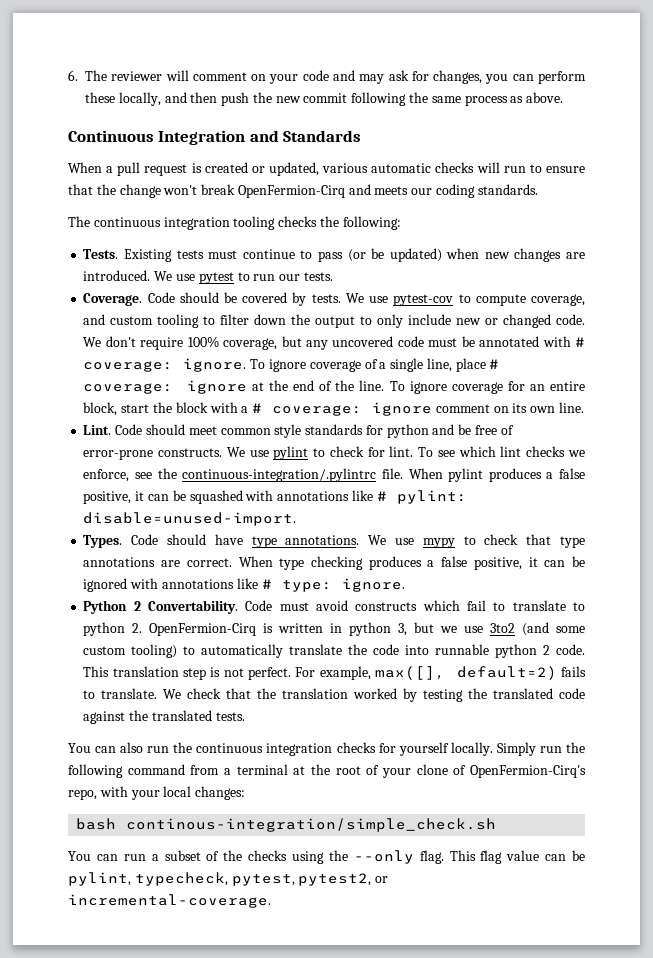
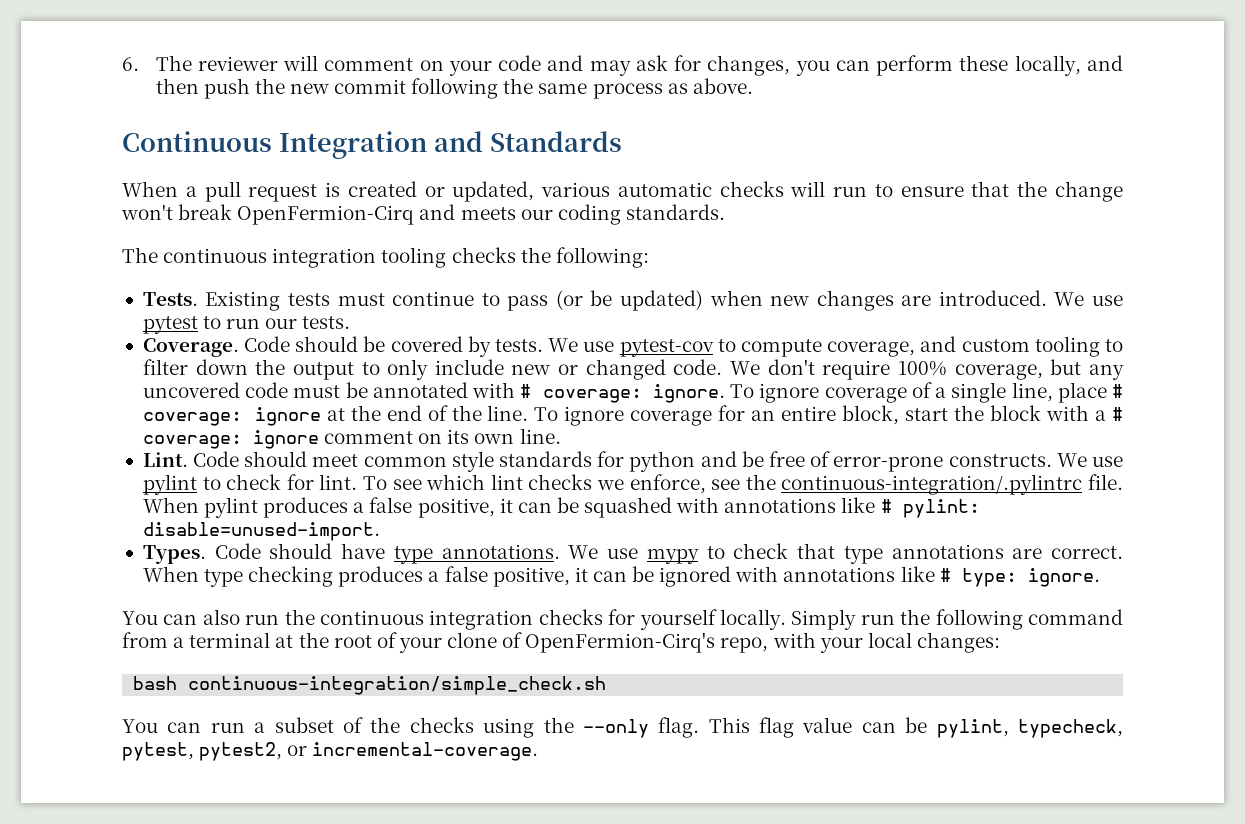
- Python 2 Convertability. Code must avoid constructs which fail to translate to python 2. OpenFermion-Cirq is written in python 3, but we use 3to2 (and some custom tooling) to automatically translate the code into runnable python 2 code. This translation step is not perfect. For example, max([], default=2) fails to translate. We check that the translation worked by testing the translated code against the translated tests.
- bash continous-integration/simple_check.sh
+ bash continuous-integration/simple_check.sh

